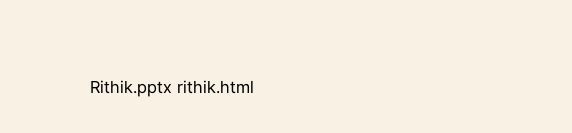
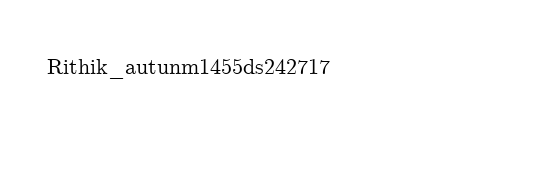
- Rithik.pptx rithik.html
+ Rithik_autunm1455ds242717

